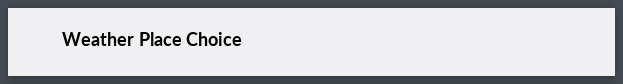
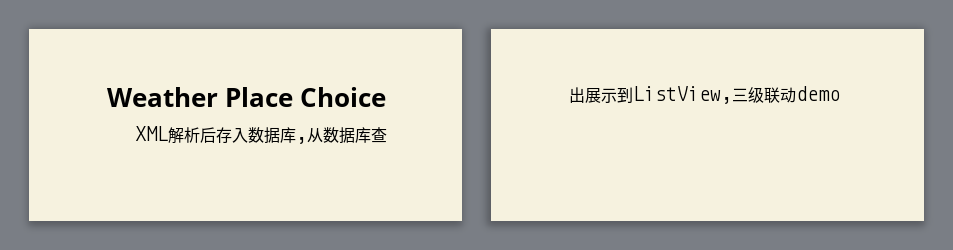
+ XML解析后存入数据库,从数据库查出展示到ListView,三级联动demo

